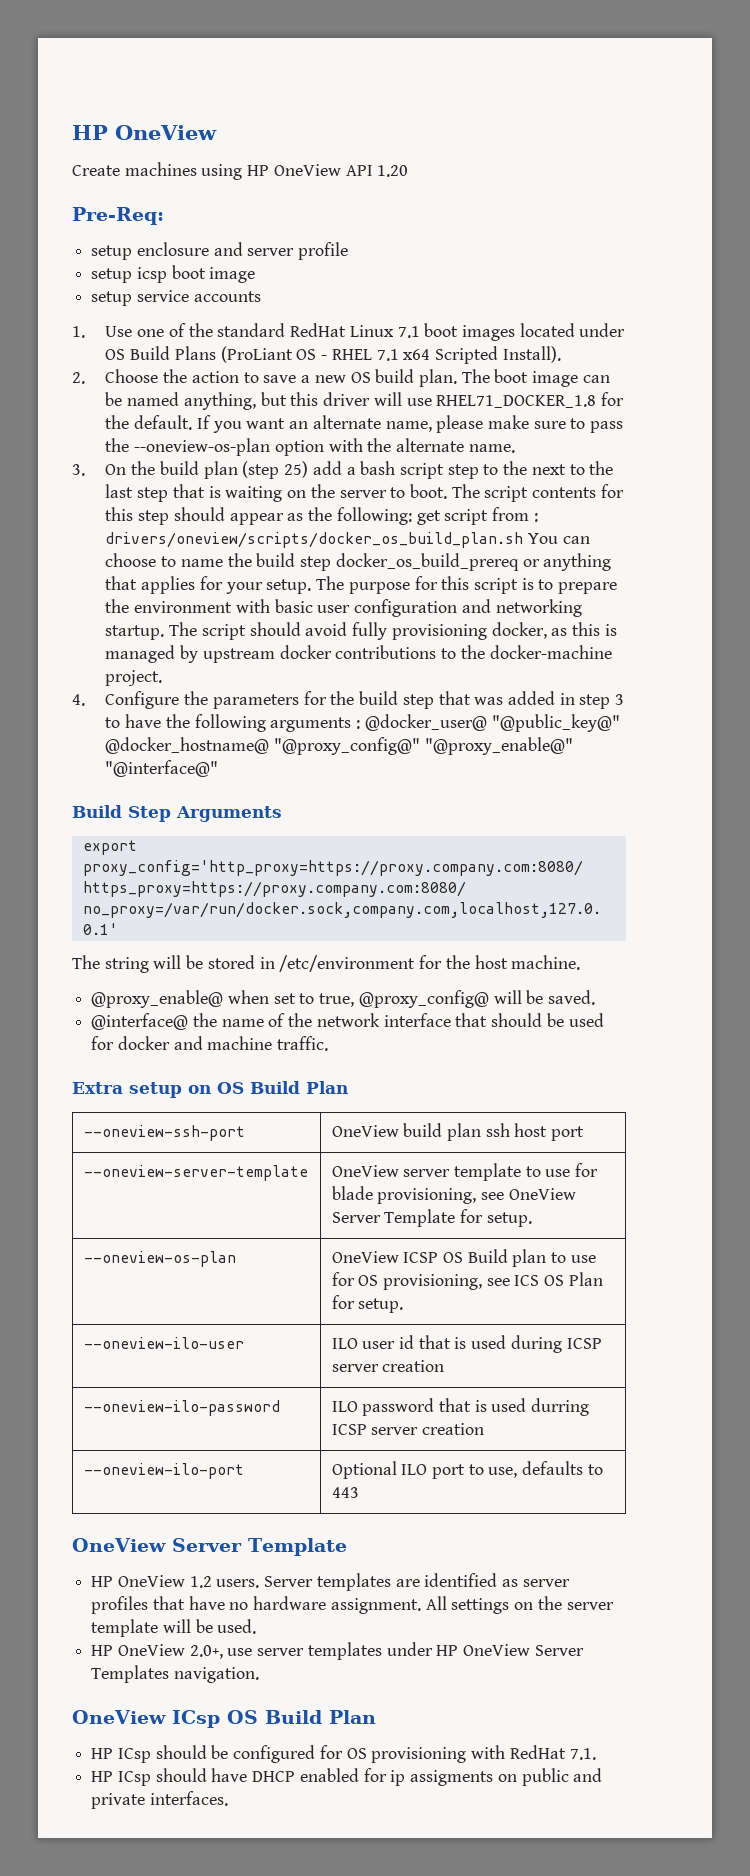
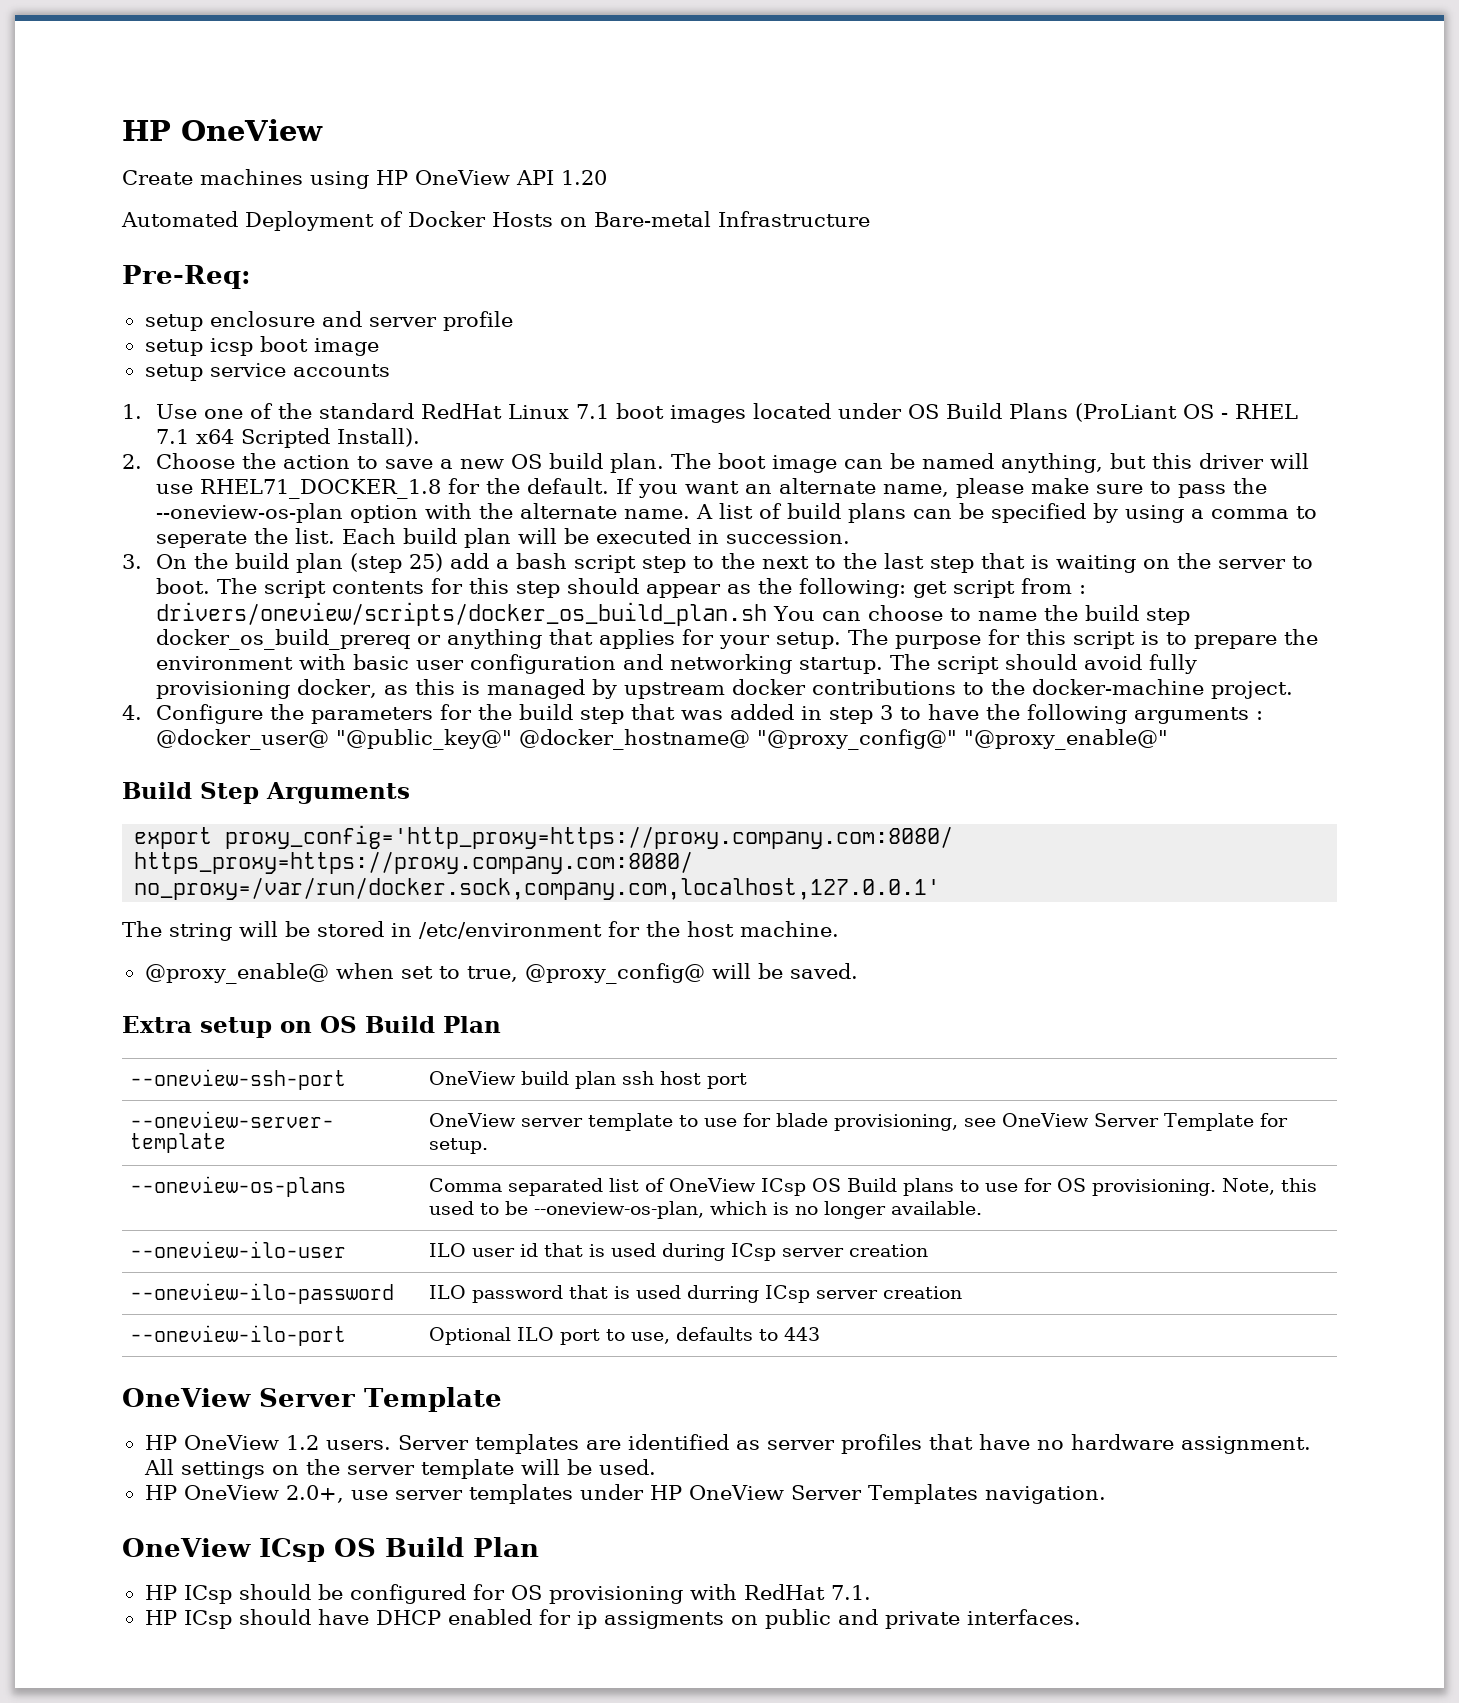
+ Automated Deployment of Docker Hosts on Bare-metal Infrastructure
+ A list of build plans can be specified by using a comma to seperate the list. Each build plan will be executed in succession.
- 4. Configure the parameters for the build step that was added in step 3 to have the following arguments : @docker_user@ "@public_key@" @docker_hostname@ "@proxy_config@" "@proxy_enable@" "@interface@"
+ 4. Configure the parameters for the build step that was added in step 3 to have the following arguments : @docker_user@ "@public_key@" @docker_hostname@ "@proxy_config@" "@proxy_enable@"
- @interface@ the name of the network interface that should be used for docker and machine traffic.
- --oneview-os-plan | OneView ICSP OS Build plan to use for OS provisioning, see ICS OS Plan for setup.
+ --oneview-os-plans | Comma separated list of OneView ICsp OS Build plans to use for OS provisioning. Note, this used to be --oneview-os-plan, which is no longer available.
- --oneview-ilo-user | ILO user id that is used during ICSP server creation
+ --oneview-ilo-user | ILO user id that is used during ICsp server creation
- --oneview-ilo-password | ILO password that is used durring ICSP server creation
+ --oneview-ilo-password | ILO password that is used durring ICsp server creation

